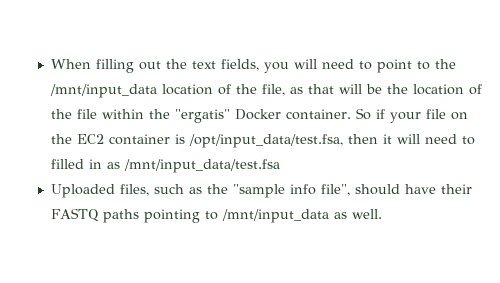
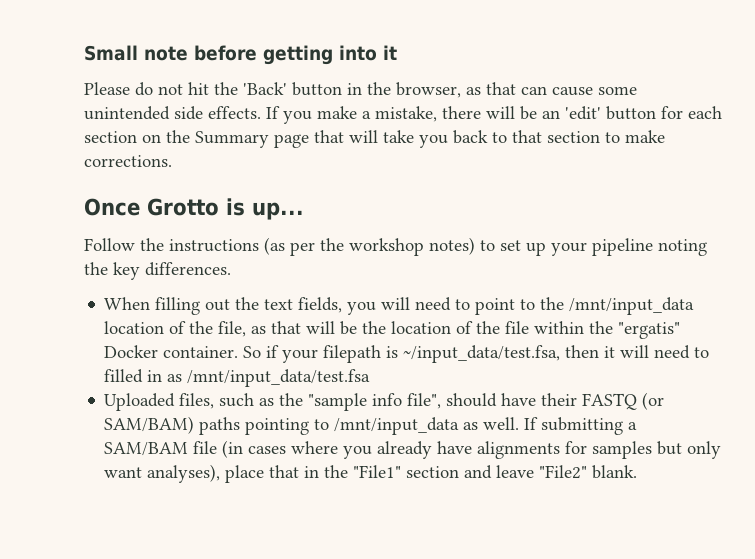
+ Small note before getting into it
+ Please do not hit the 'Back' button in the browser, as that can cause some unintended side effects. If you make a mistake, there will be an 'edit' button for each section on the Summary page that will take you back to that section to make corrections.
+ Once Grotto is up...
+ Follow the instructions (as per the workshop notes) to set up your pipeline noting the key differences.
- So if your file on the EC2 container is /opt/input_data/test.fsa, then it will need to filled in as /mnt/input_data/test.fsa
+ So if your filepath is ~/input_data/test.fsa, then it will need to filled in as /mnt/input_data/test.fsa
- Uploaded files, such as the "sample info file", should have their FASTQ paths pointing to /mnt/input_data as well.
+ Uploaded files, such as the "sample info file", should have their FASTQ (or SAM/BAM) paths pointing to /mnt/input_data as well.
+ If submitting a SAM/BAM file (in cases where you already have alignments for samples but only want analyses), place that in the "File1" section and leave "File2" blank.

